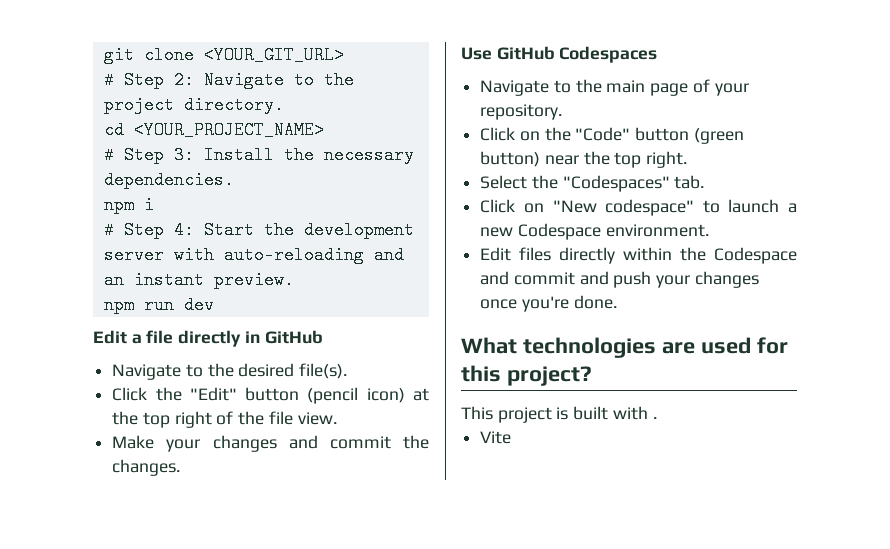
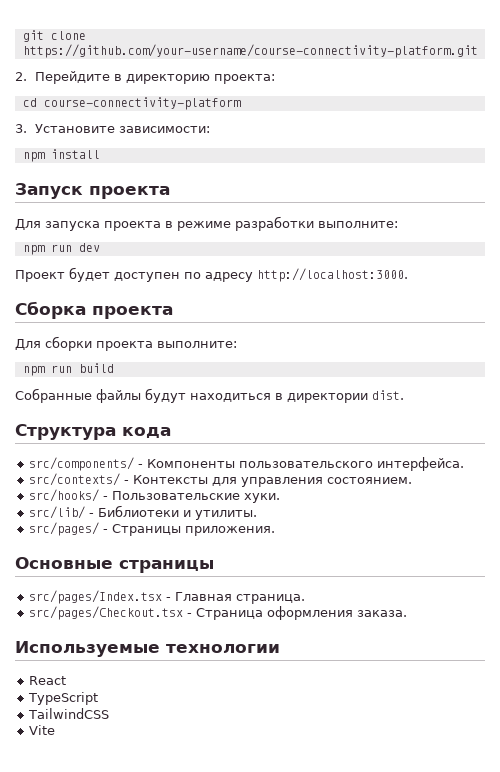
- git clone <YOUR_GIT_URL>
- # Step 2: Navigate to the project directory.
- cd <YOUR_PROJECT_NAME>
- # Step 3: Install the necessary dependencies.
- npm i
- # Step 4: Start the development server with auto-reloading and an instant preview.
+ git clone https://github.com/your-username/course-connectivity-platform.git
+ 2. Перейдите в директорию проекта:
+ cd course-connectivity-platform
+ 3. Установите зависимости:
+ npm install
+ Запуск проекта
+ Для запуска проекта в режиме разработки выполните:
  npm run dev
- Edit a file directly in GitHub
- Navigate to the desired file(s).
- Click the "Edit" button (pencil icon) at the top right of the file view.
- Make your changes and commit the changes.
- Use GitHub Codespaces
- Navigate to the main page of your repository.
- Click on the "Code" button (green button) near the top right.
- Select the "Codespaces" tab.
- Click on "New codespace" to launch a new Codespace environment.
- Edit files directly within the Codespace and commit and push your changes once you're done.
- What technologies are used for this project?
- This project is built with .
+ Проект будет доступен по адресу http://localhost:3000.
+ Сборка проекта
+ Для сборки проекта выполните:
+ npm run build
+ Собранные файлы будут находиться в директории dist.
+ Структура кода
+ src/components/ - Компоненты пользовательского интерфейса.
+ src/contexts/ - Контексты для управления состоянием.
+ src/hooks/ - Пользовательские хуки.
+ src/lib/ - Библиотеки и утилиты.
+ src/pages/ - Страницы приложения.
+ Основные страницы
+ src/pages/Index.tsx - Главная страница.
+ src/pages/Checkout.tsx - Страница оформления заказа.
+ Используемые технологии
+ React
+ TypeScript
+ TailwindCSS

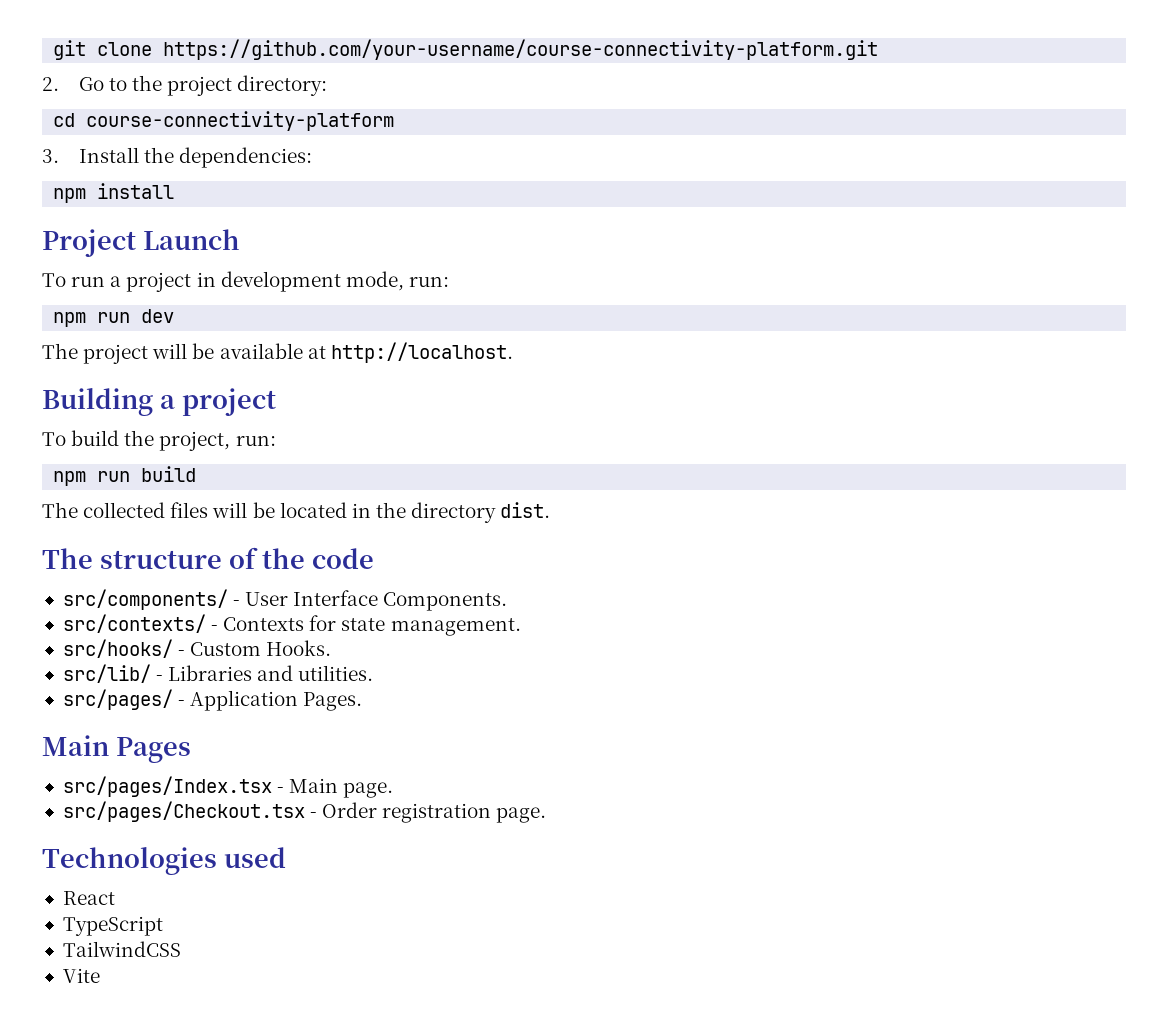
- 2. Перейдите в директорию проекта:
+ 2. Go to the project directory:
- 3. Установите зависимости:
+ 3. Install the dependencies:
- Запуск проекта
- Для запуска проекта в режиме разработки выполните:
+ Project Launch
+ To run a project in development mode, run:
  npm run dev
- Проект будет доступен по адресу http://localhost:3000.
- Сборка проекта
- Для сборки проекта выполните:
+ The project will be available at http://localhost.
+ Building a project
+ To build the project, run:
  npm run build
- Собранные файлы будут находиться в директории dist.
- Структура кода
+ The collected files will be located in the directory dist.
+ The structure of the code
- src/components/ - Компоненты пользовательского интерфейса.
+ src/components/ - User Interface Components.
- src/contexts/ - Контексты для управления состоянием.
+ src/contexts/ - Contexts for state management.
- src/hooks/ - Пользовательские хуки.
+ src/hooks/ - Custom Hooks.
- src/lib/ - Библиотеки и утилиты.
+ src/lib/ - Libraries and utilities.
- src/pages/ - Страницы приложения.
- Основные страницы
+ src/pages/ - Application Pages.
+ Main Pages
- src/pages/Index.tsx - Главная страница.
+ src/pages/Index.tsx - Main page.
- src/pages/Checkout.tsx - Страница оформления заказа.
- Используемые технологии
+ src/pages/Checkout.tsx - Order registration page.
+ Technologies used

